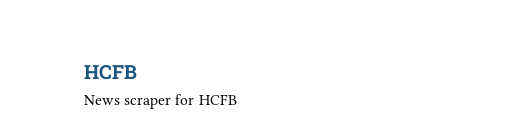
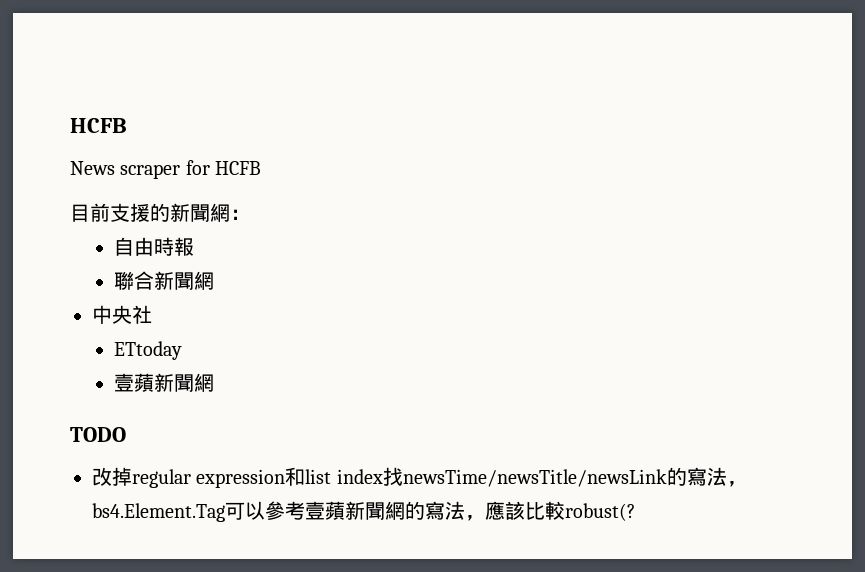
+ 目前支援的新聞網：
+ 自由時報
+ 聯合新聞網
+ 中央社
+ ETtoday
+ 壹蘋新聞網
+ TODO
+ 改掉regular expression和list index找newsTime/newsTitle/newsLink的寫法，bs4.Element.Tag可以參考壹蘋新聞網的寫法，應該比較robust(?

